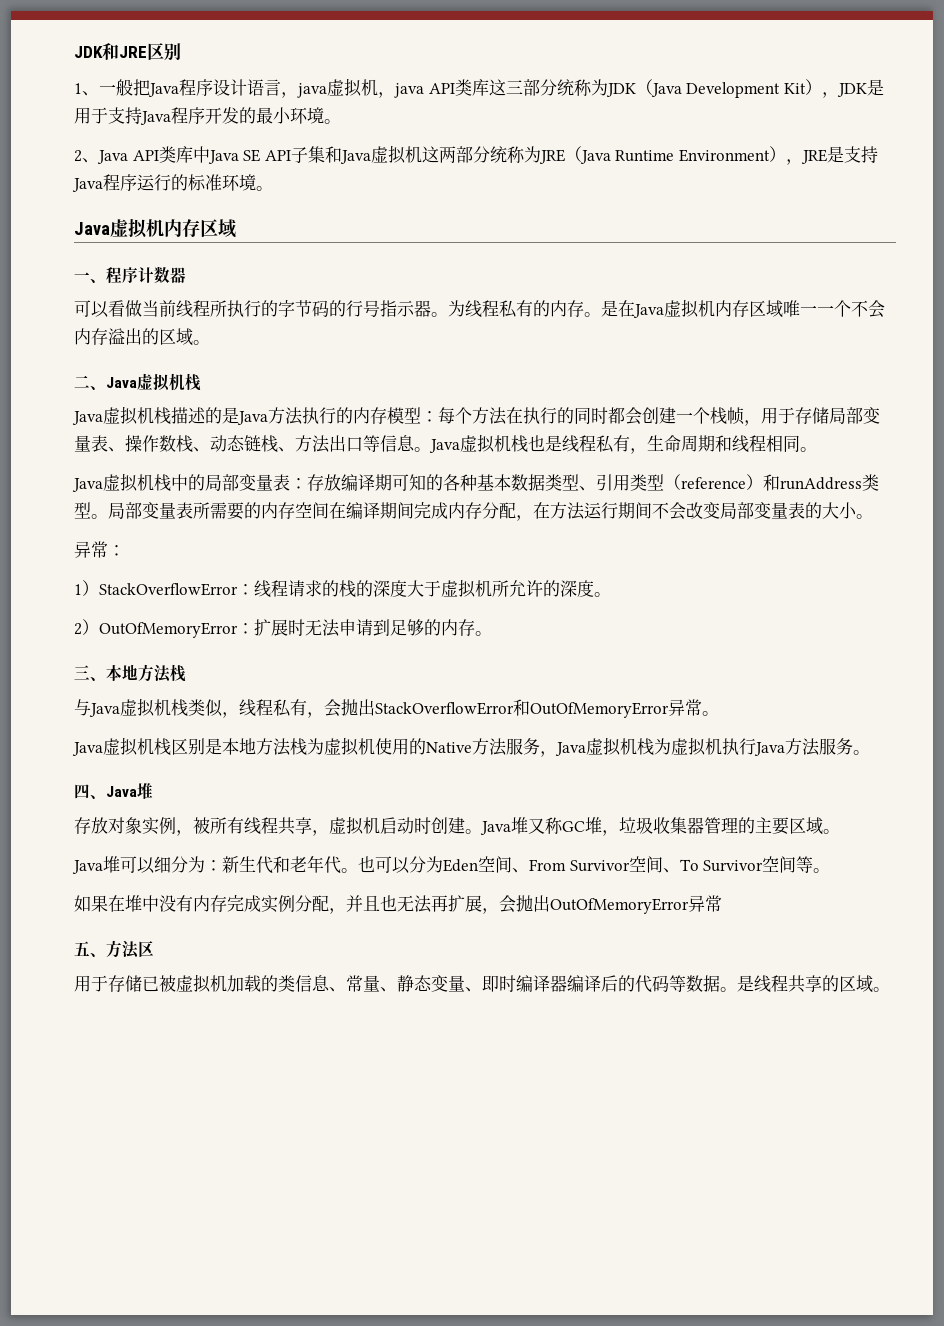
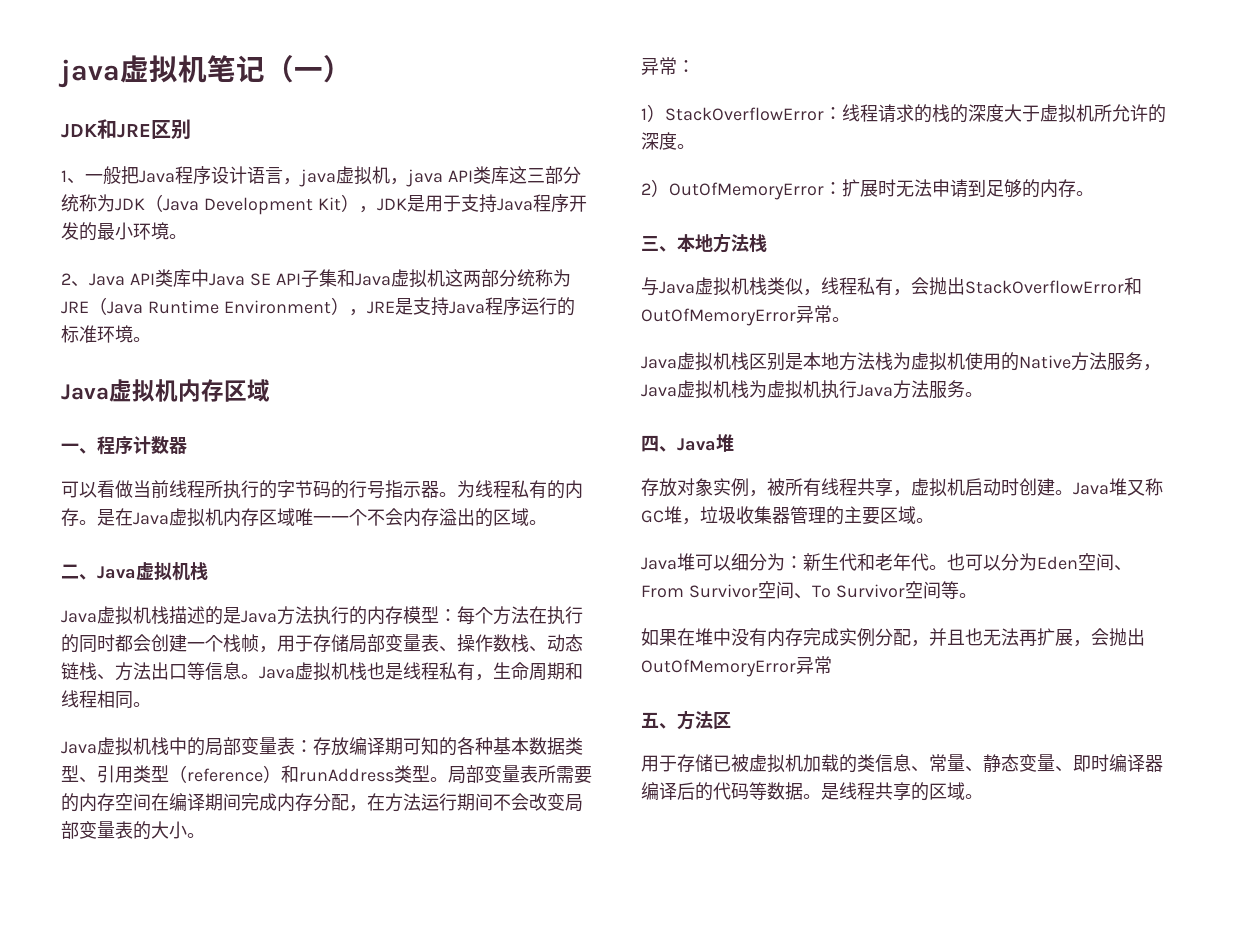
+ java虚拟机笔记（一）

